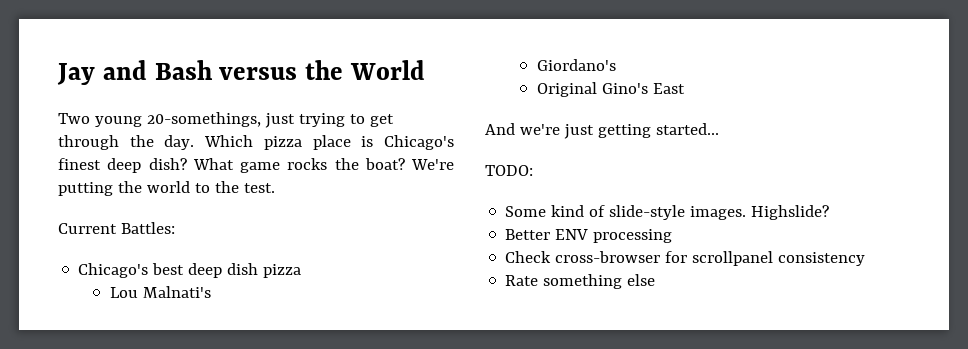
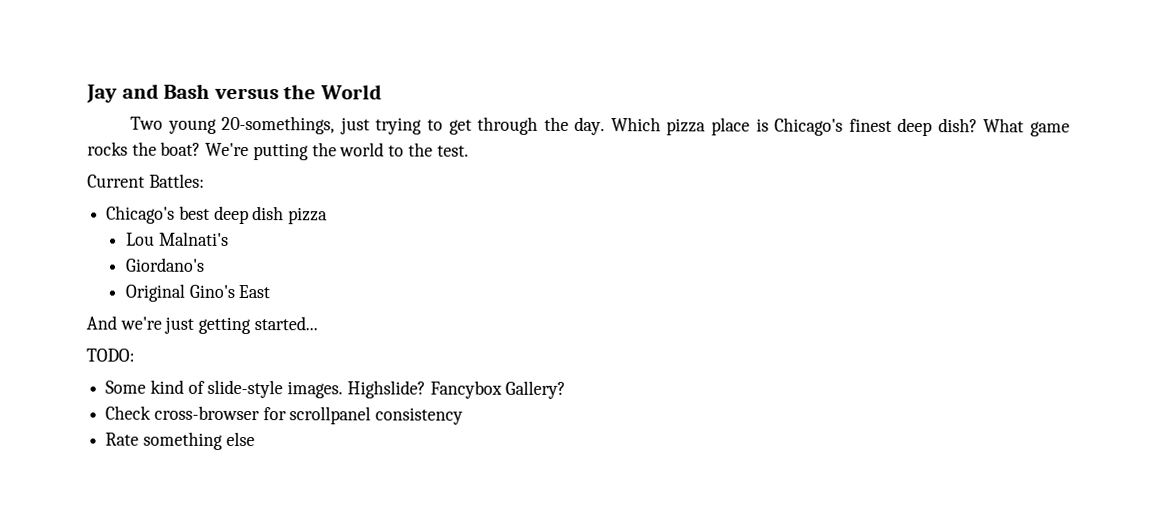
- Highslide?
- Better ENV processing
+ Highslide? Fancybox Gallery?

